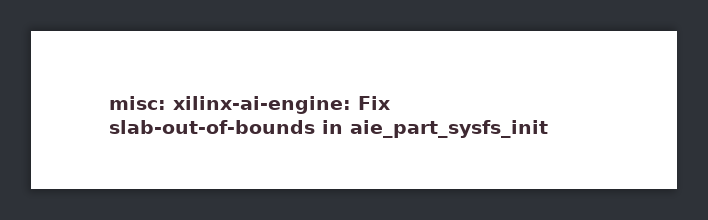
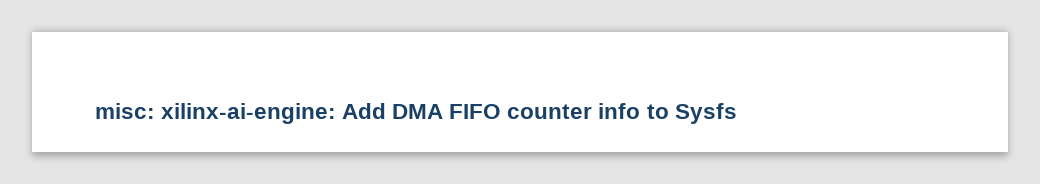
- misc: xilinx-ai-engine: Fix slab-out-of-bounds in aie_part_sysfs_init
+ misc: xilinx-ai-engine: Add DMA FIFO counter info to Sysfs

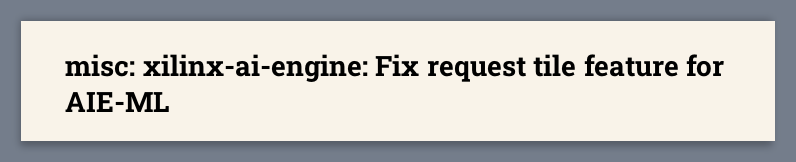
- misc: xilinx-ai-engine: Add DMA FIFO counter info to Sysfs
+ misc: xilinx-ai-engine: Fix request tile feature for AIE-ML

